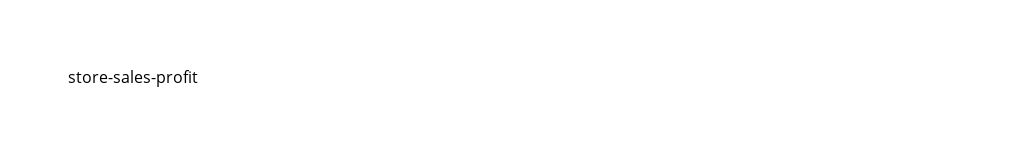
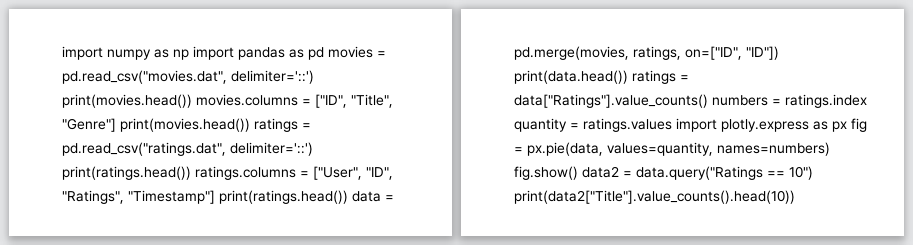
- store-sales-profit
+ import numpy as np import pandas as pd movies = pd.read_csv("movies.dat", delimiter='::') print(movies.head()) movies.columns = ["ID", "Title", "Genre"] print(movies.head()) ratings = pd.read_csv("ratings.dat", delimiter='::') print(ratings.head()) ratings.columns = ["User", "ID", "Ratings", "Timestamp"] print(ratings.head()) data = pd.merge(movies, ratings, on=["ID", "ID"]) print(data.head()) ratings = data["Ratings"].value_counts() numbers = ratings.index quantity = ratings.values import plotly.express as px fig = px.pie(data, values=quantity, names=numbers) fig.show() data2 = data.query("Ratings == 10") print(data2["Title"].value_counts().head(10))

